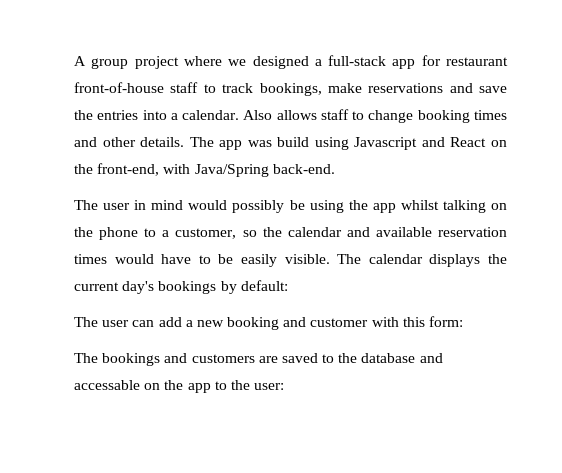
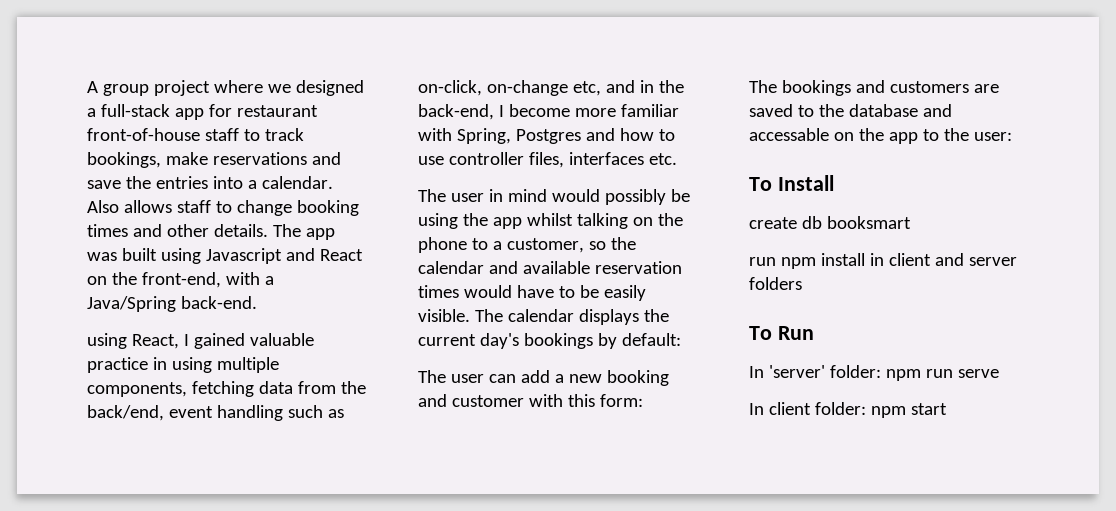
- The app was build using Javascript and React on the front-end, with Java/Spring back-end.
+ The app was built using Javascript and React on the front-end, with a Java/Spring back-end.
+ using React, I gained valuable practice in using multiple components, fetching data from the back/end, event handling such as on-click, on-change etc, and in the back-end, I become more familiar with Spring, Postgres and how to use controller files, interfaces etc.
+ To Install
+ create db booksmart
+ run npm install in client and server folders
+ To Run
+ In 'server' folder: npm run serve
+ In client folder: npm start

